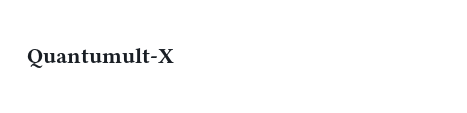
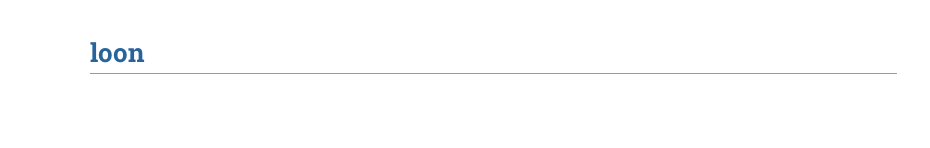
- Quantumult-X
+ loon

